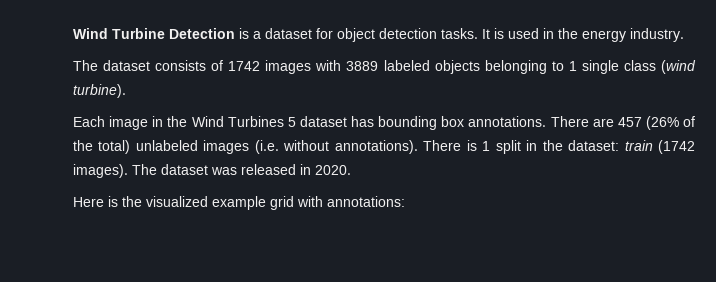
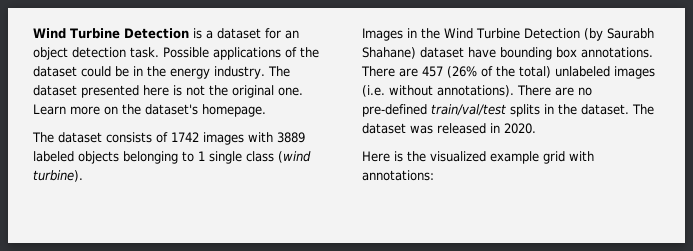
- Wind Turbine Detection is a dataset for object detection tasks. It is used in the energy industry.
+ Wind Turbine Detection is a dataset for an object detection task. Possible applications of the dataset could be in the energy industry. The dataset presented here is not the original one. Learn more on the dataset's homepage.
- Each image in the Wind Turbines 5 dataset has bounding box annotations.
+ Images in the Wind Turbine Detection (by Saurabh Shahane) dataset have bounding box annotations.
- There is 1 split in the dataset: train (1742 images).
+ There are no pre-defined train/val/test splits in the dataset.

